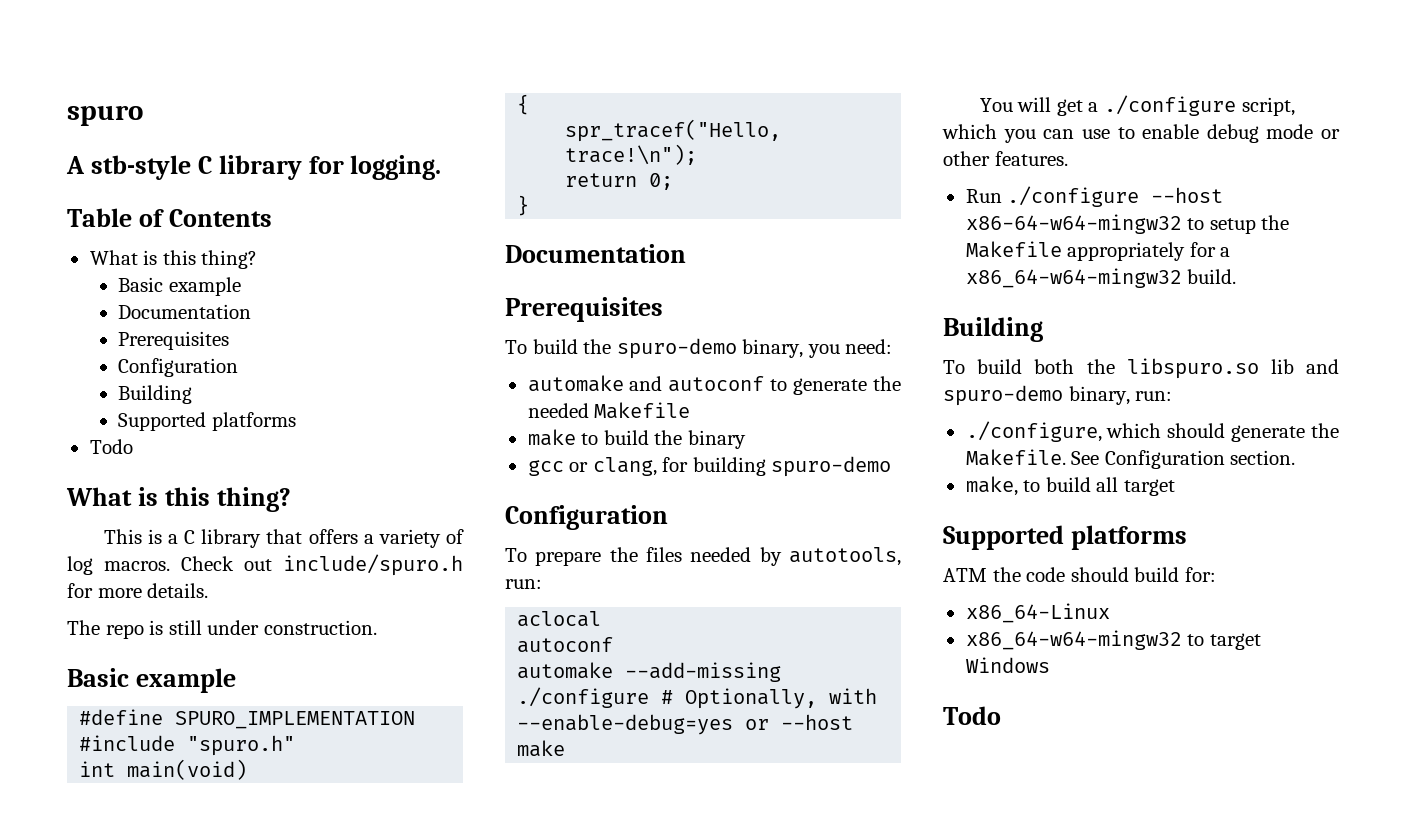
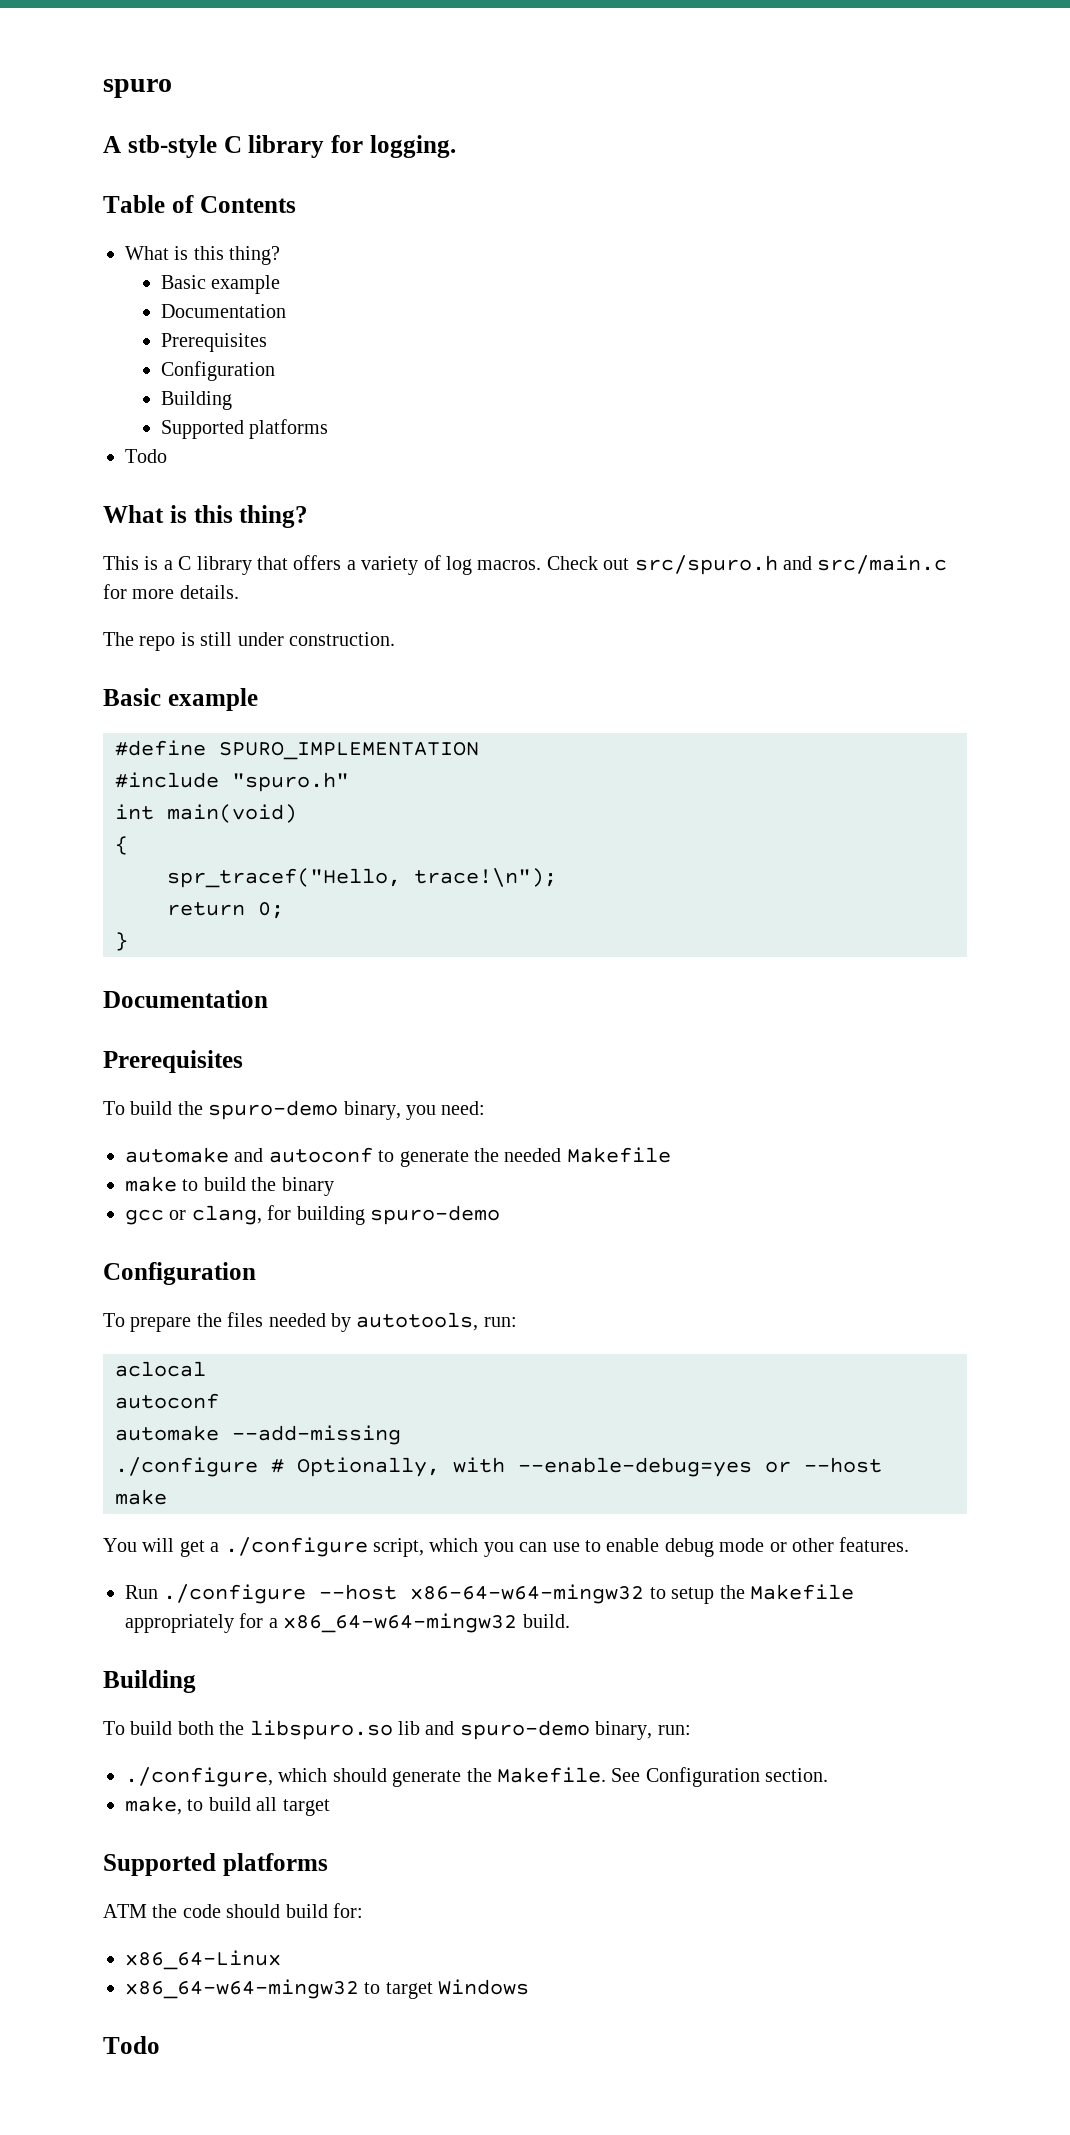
- Check out include/spuro.h for more details.
+ Check out src/spuro.h and src/main.c for more details.

